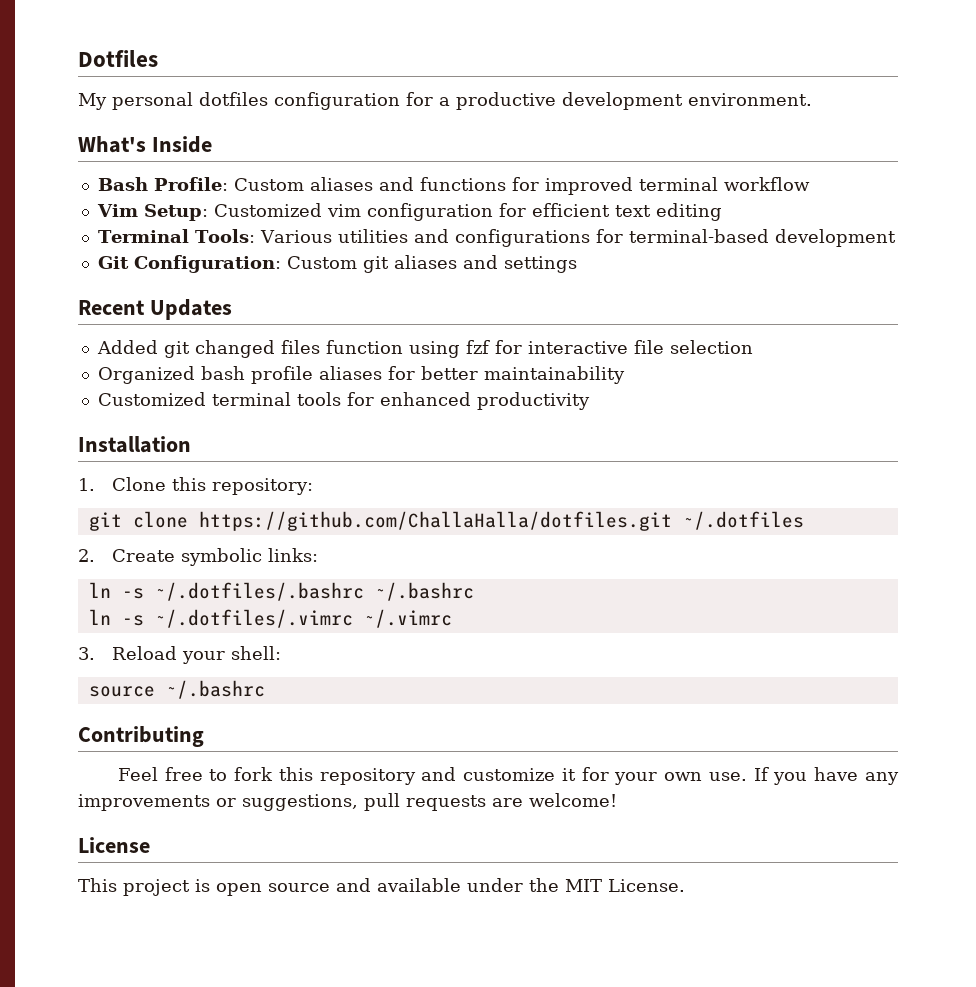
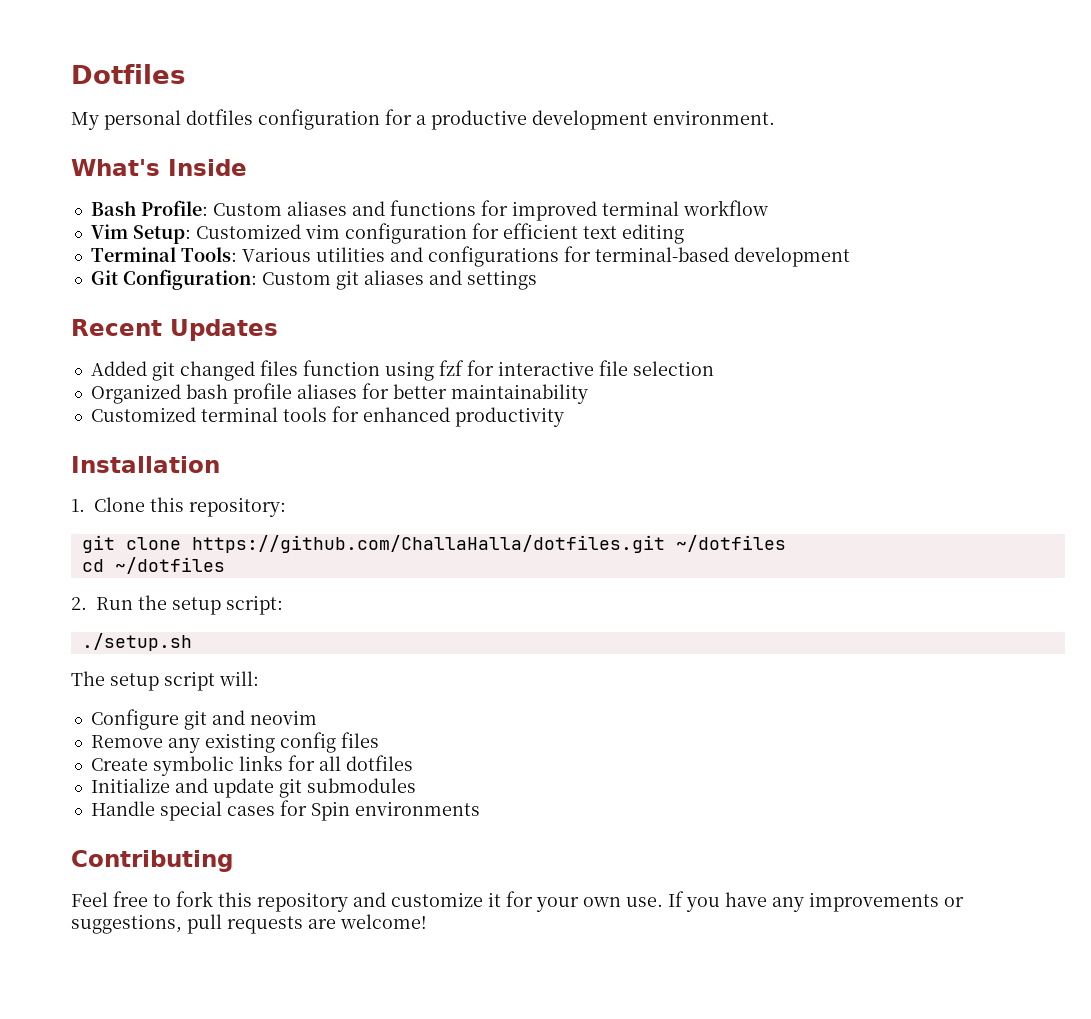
- git clone https://github.com/ChallaHalla/dotfiles.git ~/.dotfiles
- 2. Create symbolic links:
- ln -s ~/.dotfiles/.bashrc ~/.bashrc
- ln -s ~/.dotfiles/.vimrc ~/.vimrc
- 3. Reload your shell:
- source ~/.bashrc
+ git clone https://github.com/ChallaHalla/dotfiles.git ~/dotfiles
+ cd ~/dotfiles
+ 2. Run the setup script:
+ ./setup.sh
+ The setup script will:
+ Configure git and neovim
+ Remove any existing config files
+ Create symbolic links for all dotfiles
+ Initialize and update git submodules
+ Handle special cases for Spin environments
- License
- This project is open source and available under the MIT License.

